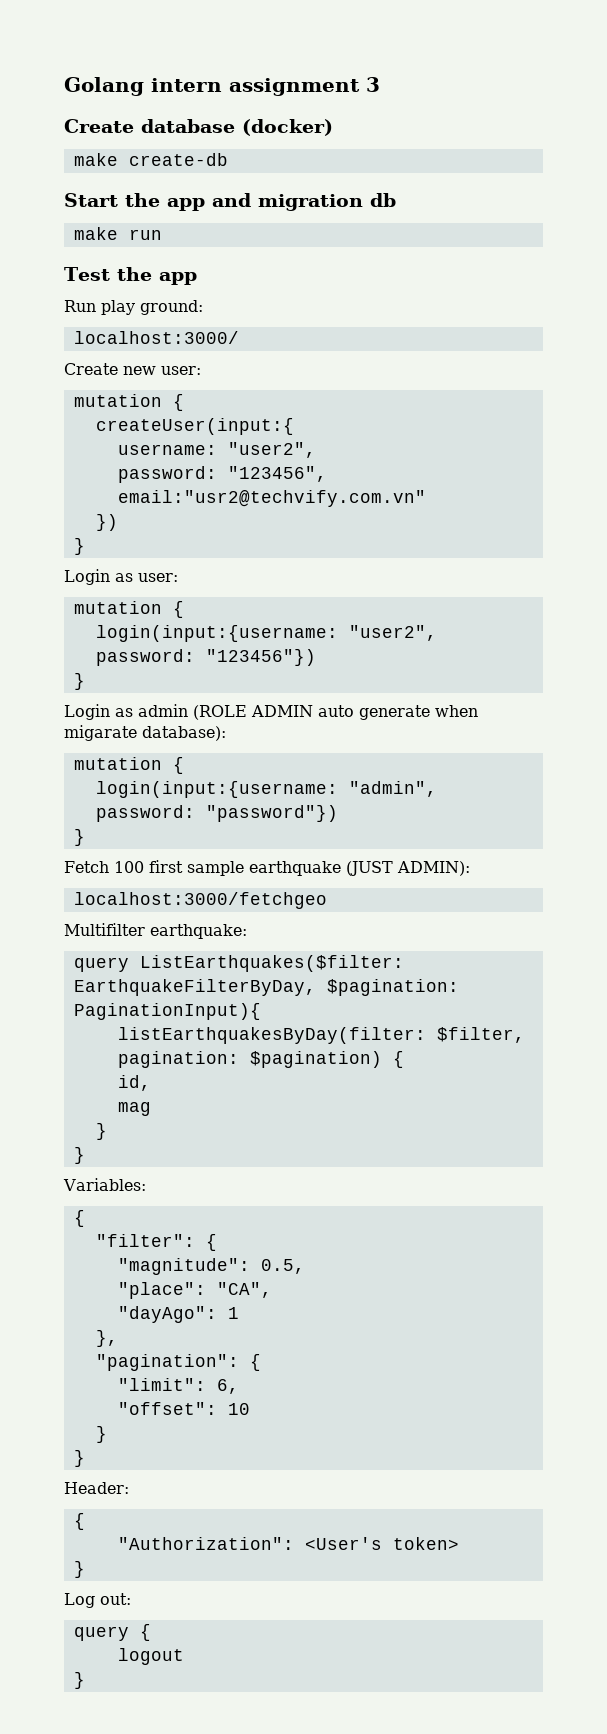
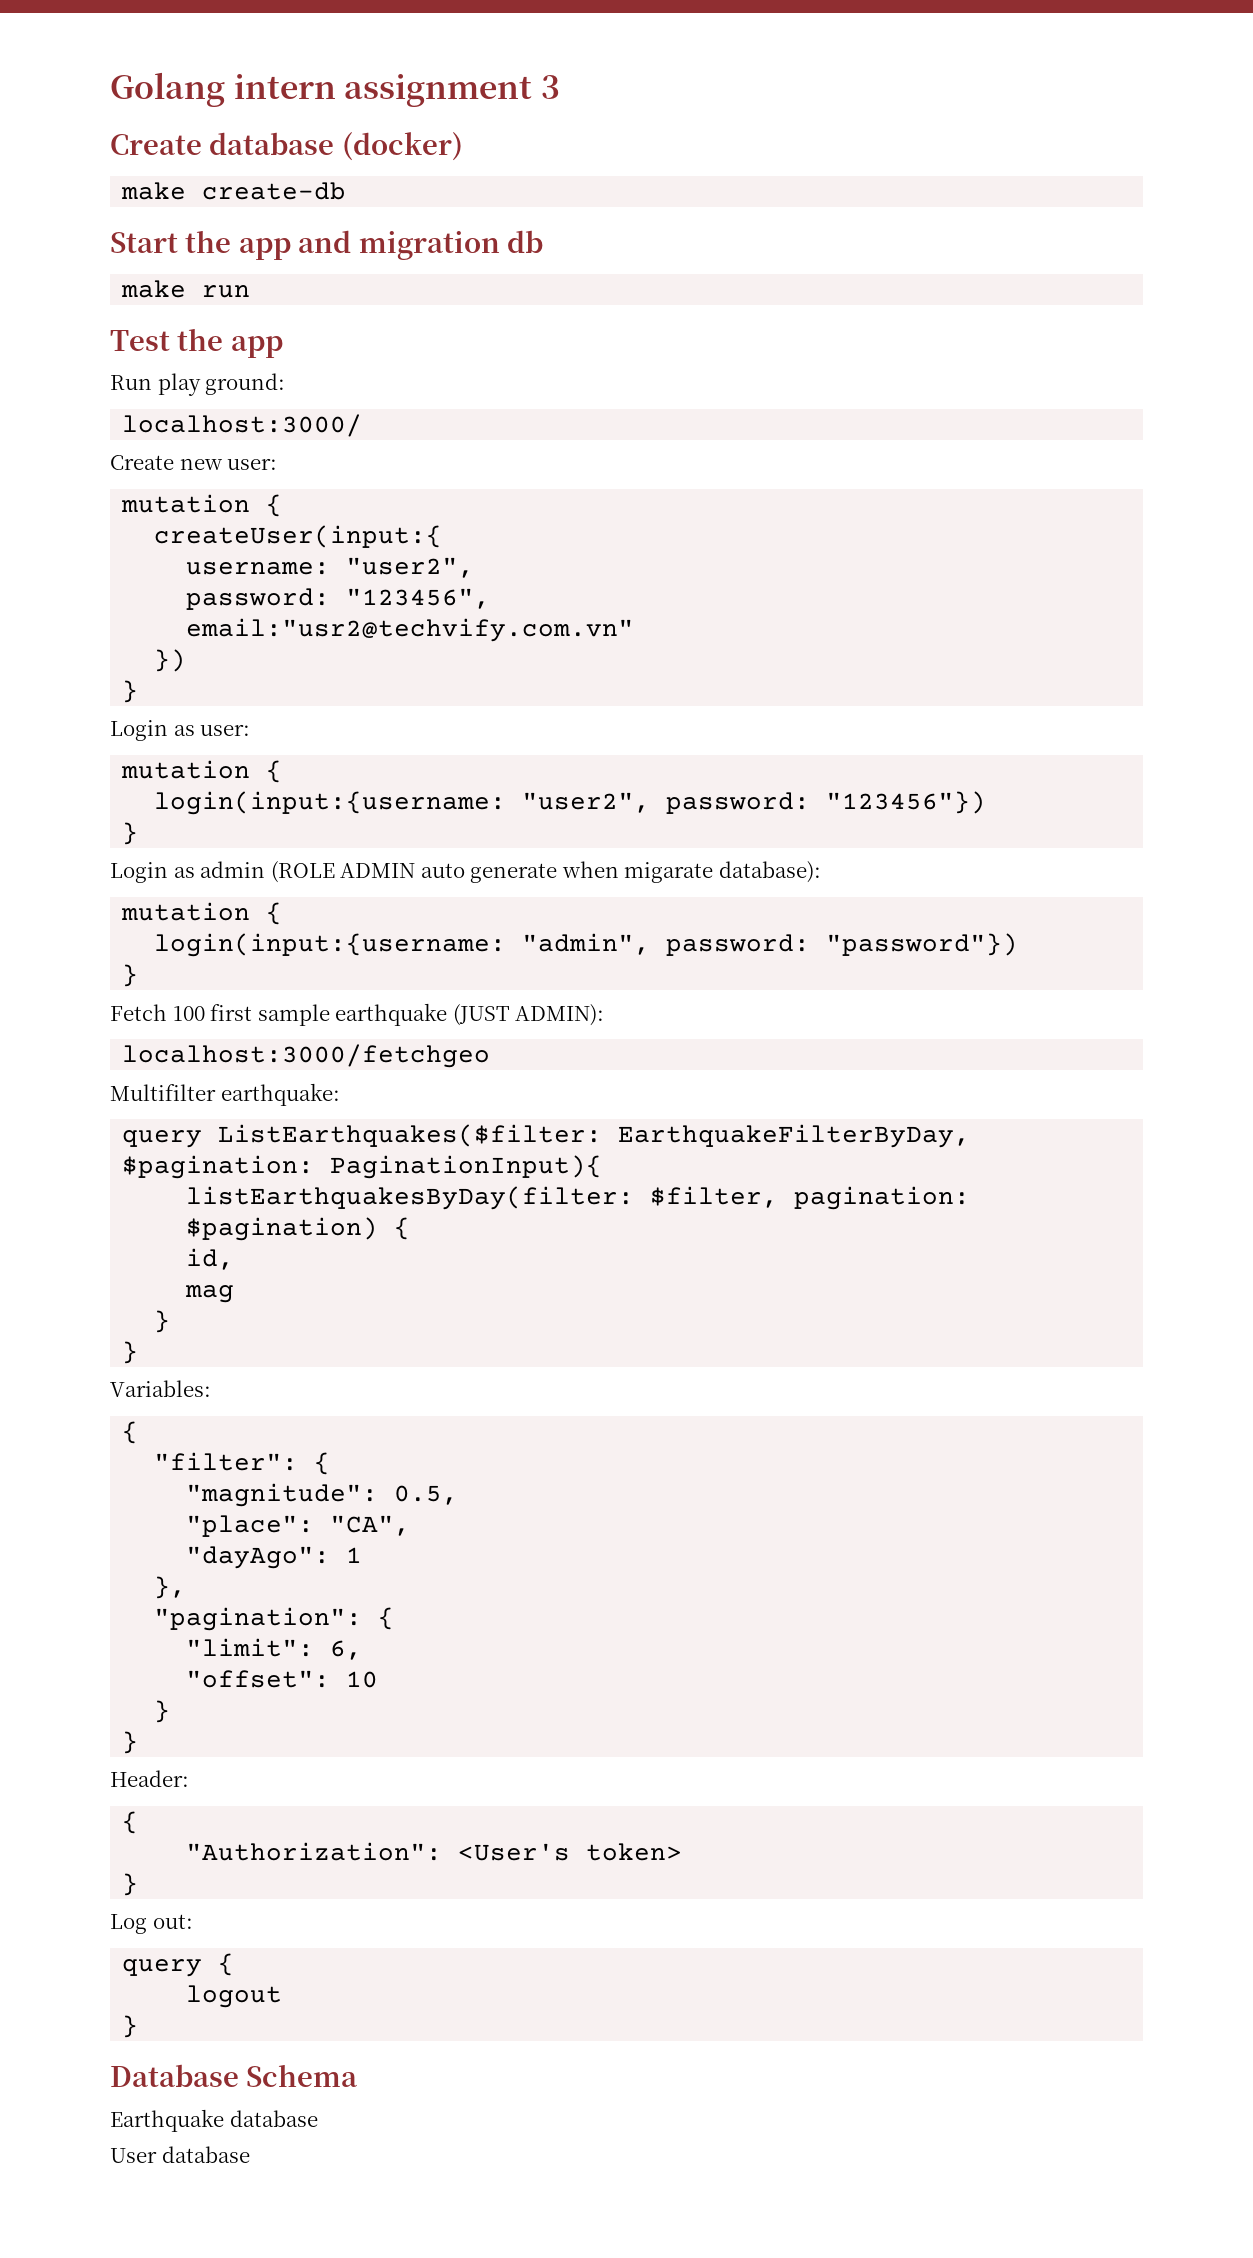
+ Database Schema
+ Earthquake database
+ User database

